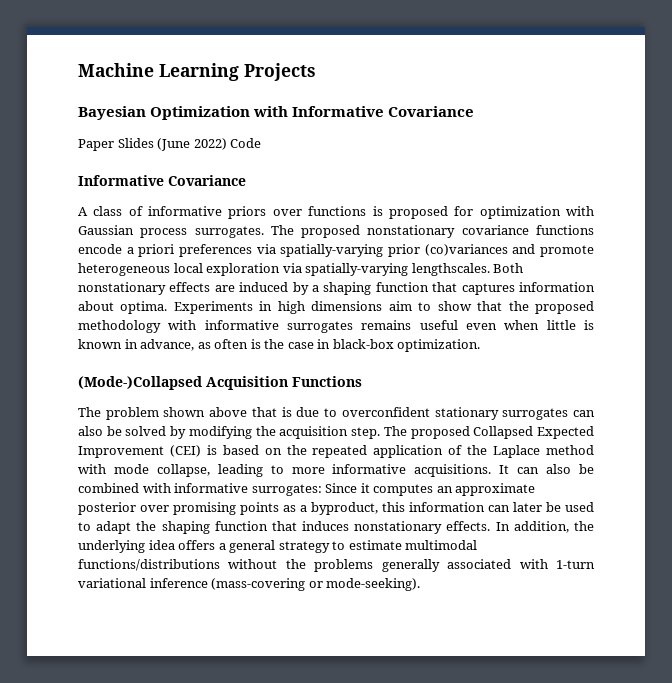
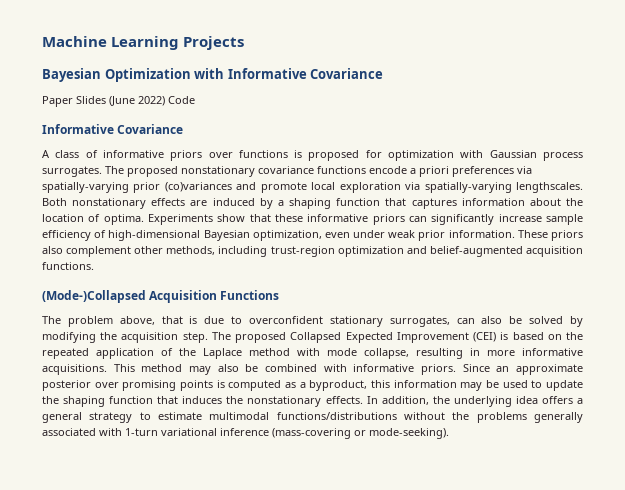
- The proposed nonstationary covariance functions encode a priori preferences via spatially-varying prior (co)variances and promote heterogeneous local exploration via spatially-varying lengthscales.
+ The proposed nonstationary covariance functions encode a priori preferences via spatially-varying prior (co)variances and promote local exploration via spatially-varying lengthscales.
- Both nonstationary effects are induced by a shaping function that captures information about optima. Experiments in high dimensions aim to show that the proposed methodology with informative surrogates remains useful even when little is known in advance, as often is the case in black-box optimization.
+ Both nonstationary effects are induced by a shaping function that captures information about the location of optima. Experiments show that these informative priors can significantly increase sample efficiency of high-dimensional Bayesian optimization, even under weak prior information. These priors also complement other methods, including trust-region optimization and belief-augmented acquisition functions.
- The problem shown above that is due to overconfident stationary surrogates can also be solved by modifying the acquisition step.
+ The problem above, that is due to overconfident stationary surrogates, can also be solved by modifying the acquisition step.
- The proposed Collapsed Expected Improvement (CEI) is based on the repeated application of the Laplace method with mode collapse, leading to more informative acquisitions.
+ The proposed Collapsed Expected Improvement (CEI) is based on the repeated application of the Laplace method with mode collapse, resulting in more informative acquisitions.
- It can also be combined with informative surrogates: Since it computes an approximate posterior over promising points as a byproduct, this information can later be used to adapt the shaping function that induces nonstationary effects.
+ This method may also be combined with informative priors. Since an approximate posterior over promising points is computed as a byproduct, this information may be used to update the shaping function that induces the nonstationary effects.

